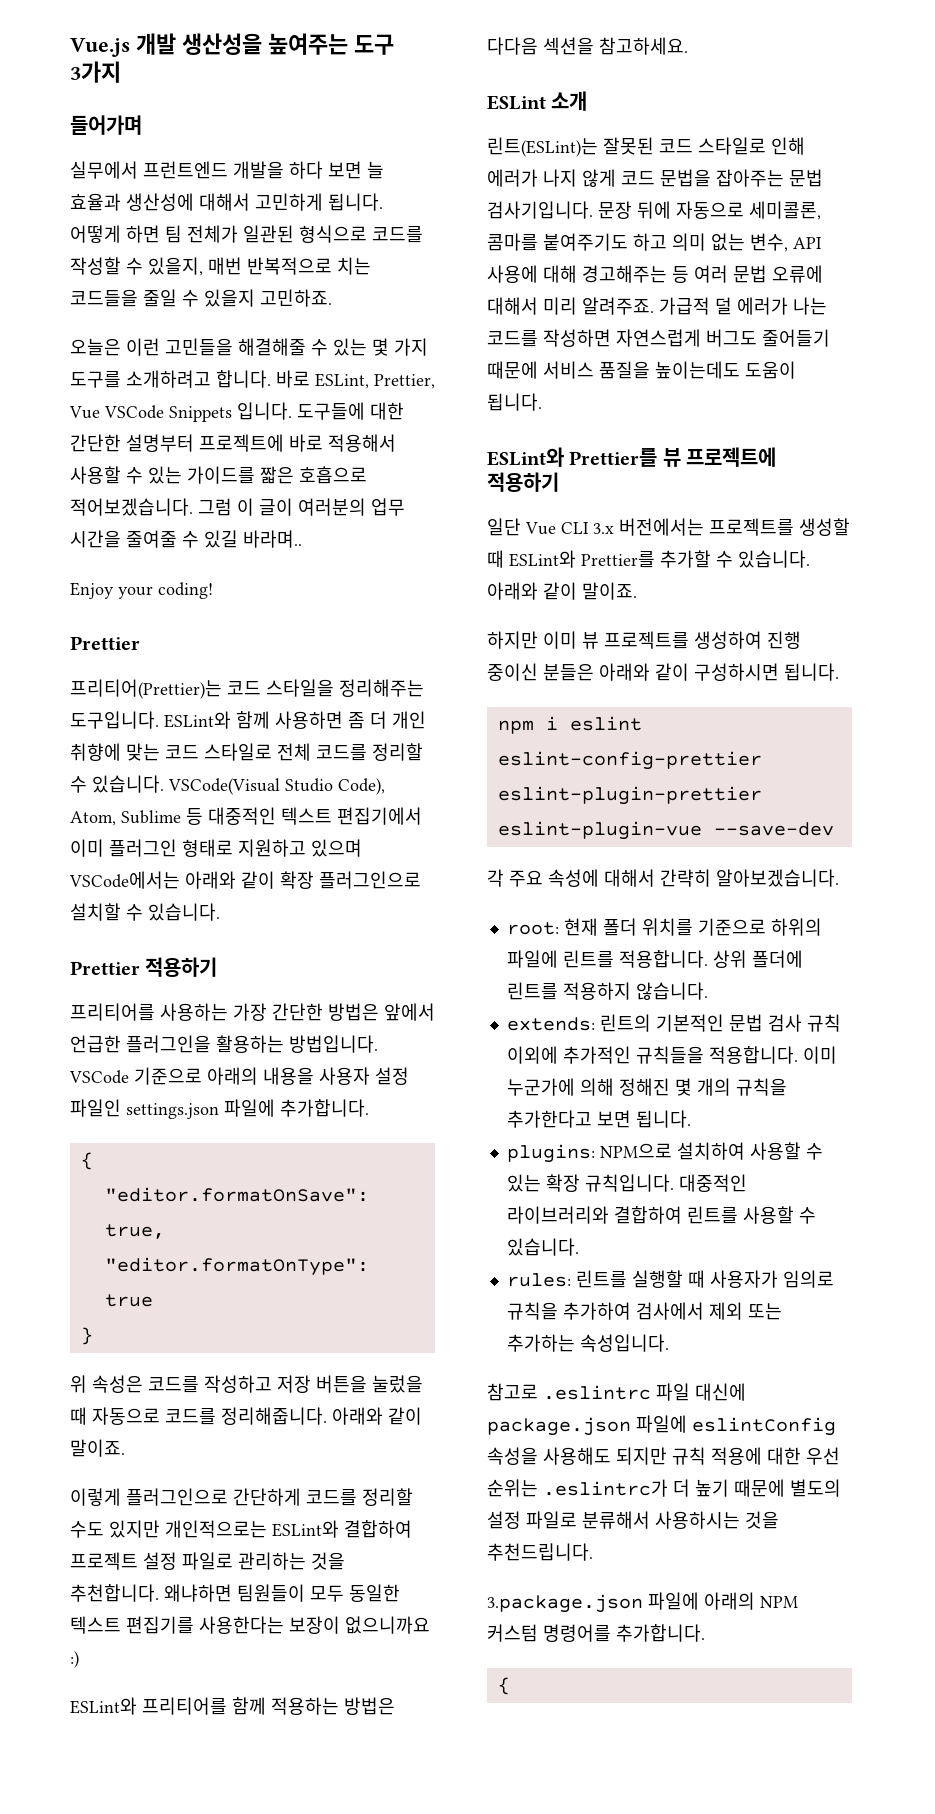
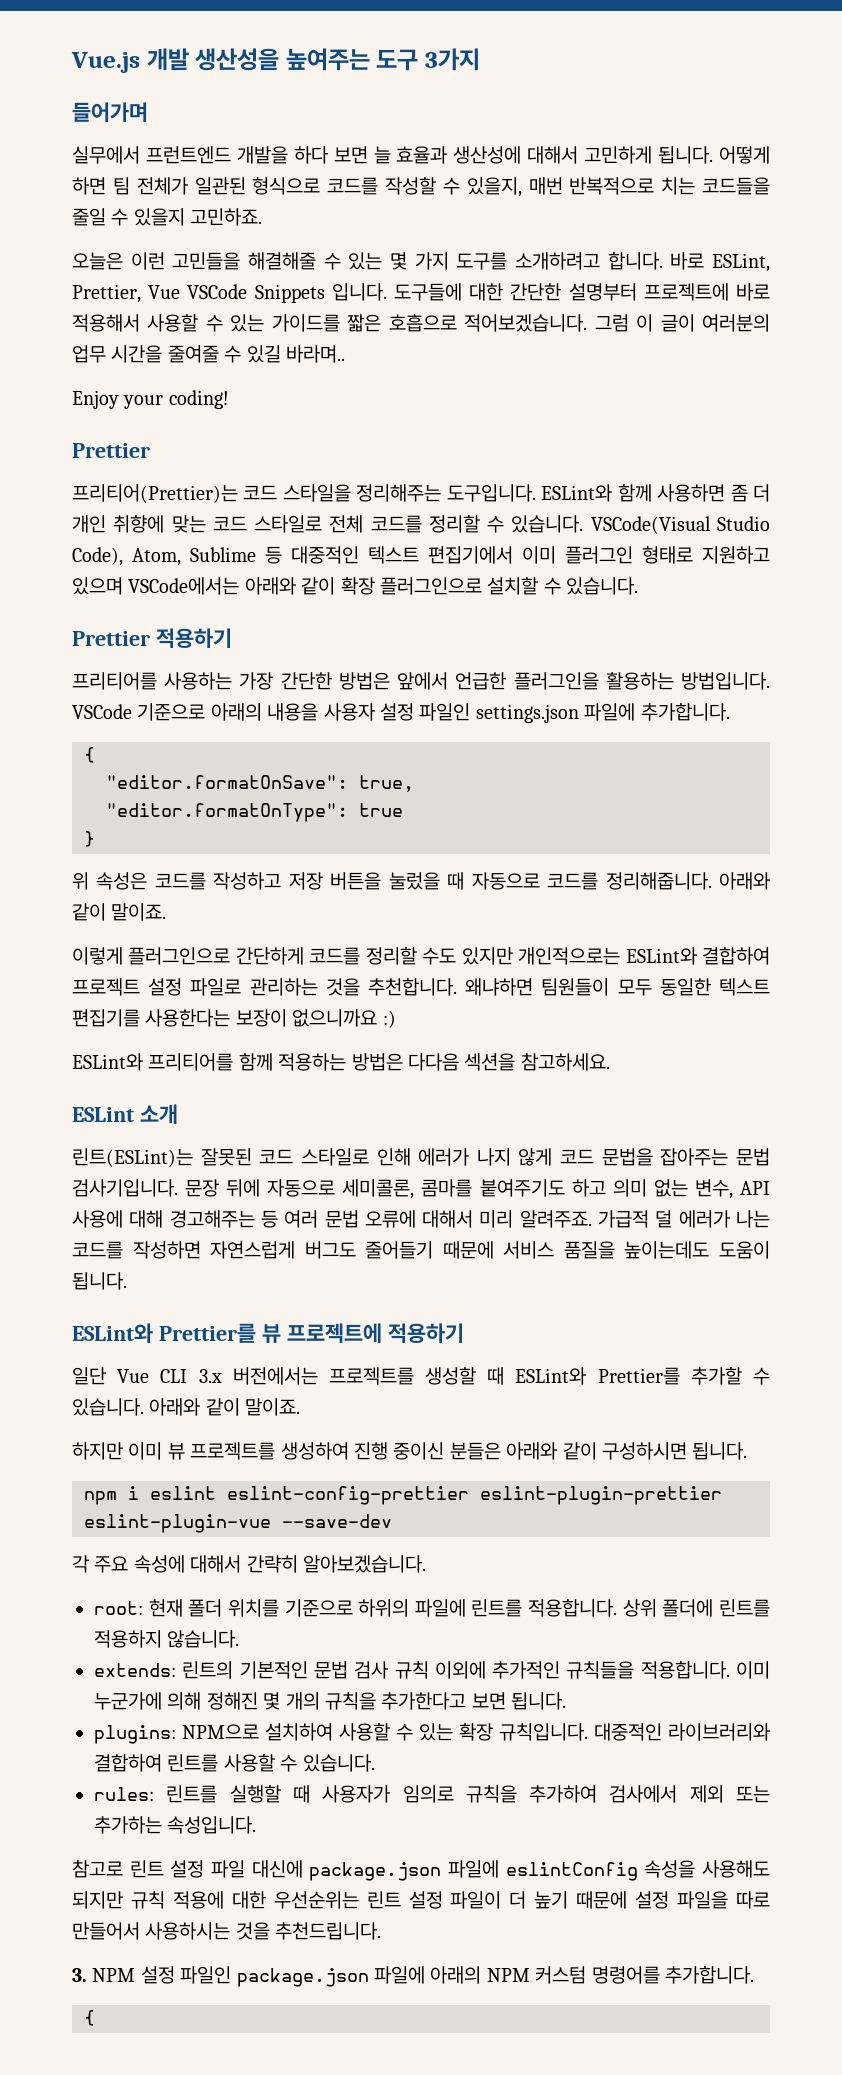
- 참고로 .eslintrc 파일 대신에 package.json 파일에 eslintConfig 속성을 사용해도 되지만 규칙 적용에 대한 우선 순위는 .eslintrc가 더 높기 때문에 별도의 설정 파일로 분류해서 사용하시는 것을 추천드립니다.
- 3.package.json 파일에 아래의 NPM 커스텀 명령어를 추가합니다.
+ 참고로 린트 설정 파일 대신에 package.json 파일에 eslintConfig 속성을 사용해도 되지만 규칙 적용에 대한 우선순위는 린트 설정 파일이 더 높기 때문에 설정 파일을 따로 만들어서 사용하시는 것을 추천드립니다.
+ 3. NPM 설정 파일인 package.json 파일에 아래의 NPM 커스텀 명령어를 추가합니다.

